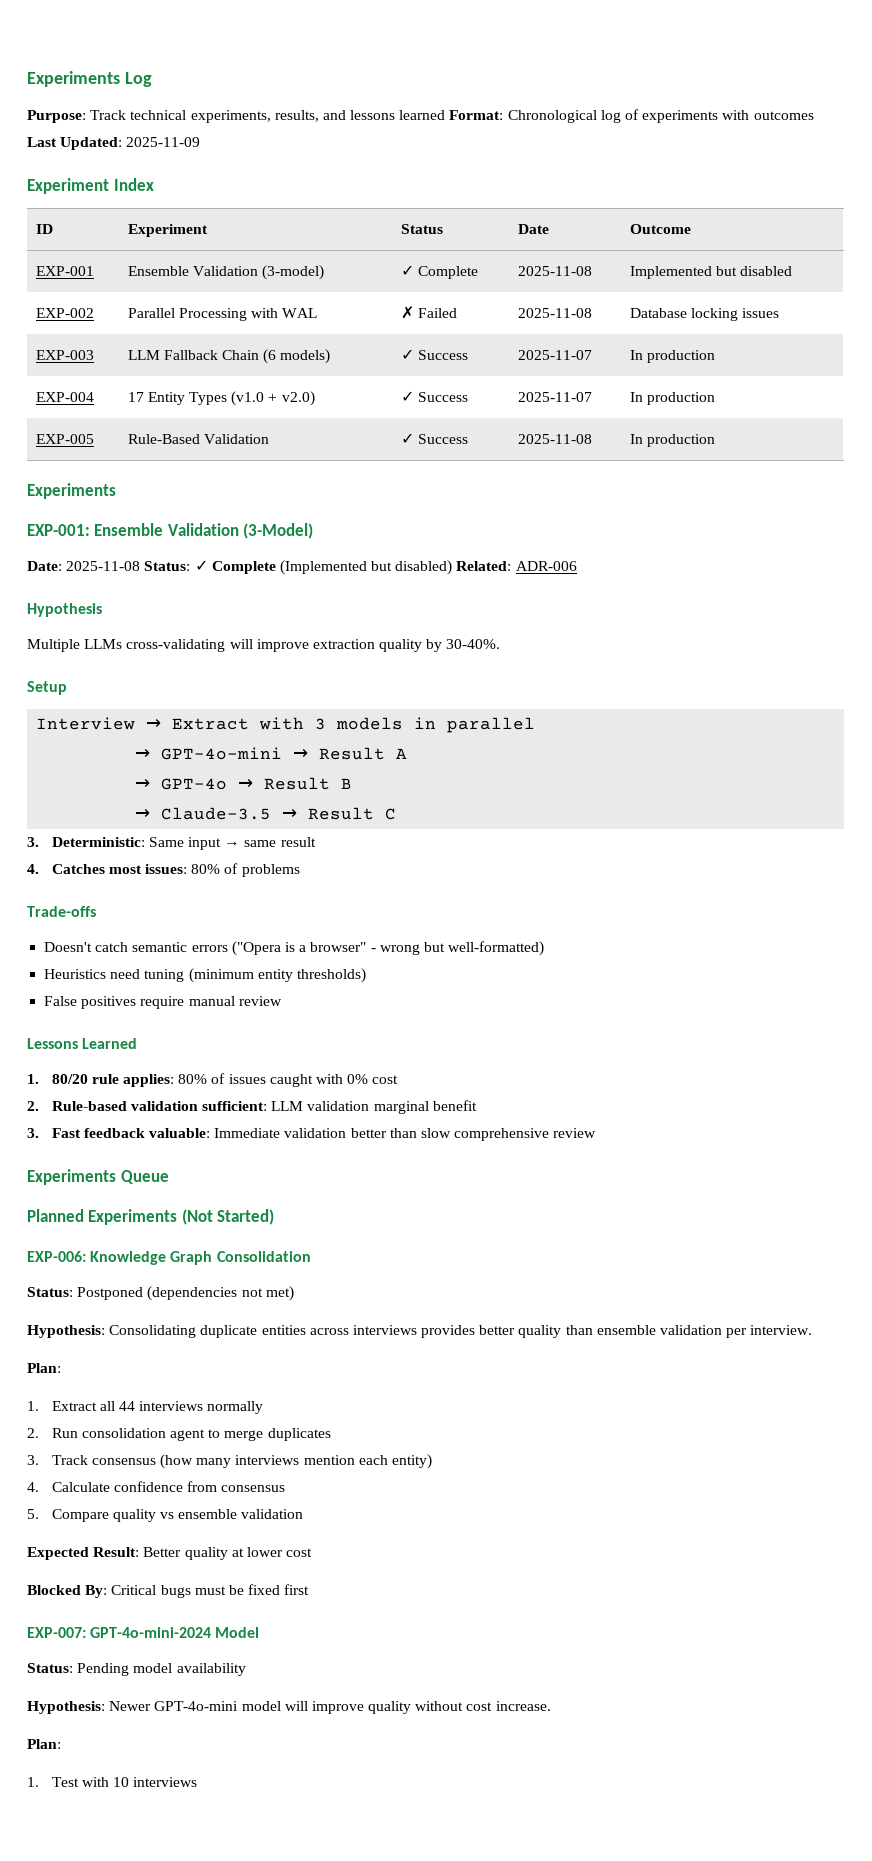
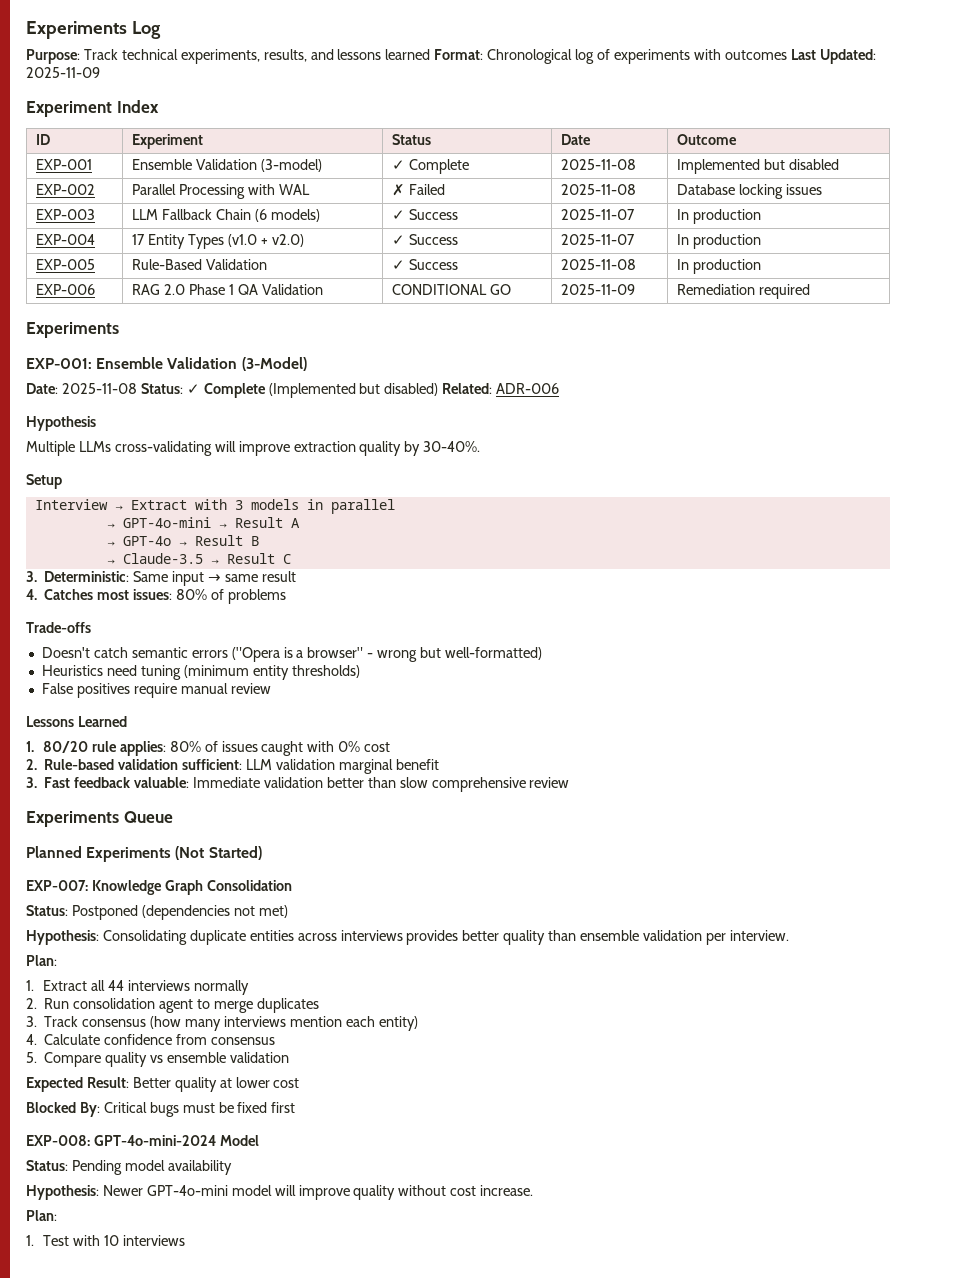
+ EXP-006 | RAG 2.0 Phase 1 QA Validation | CONDITIONAL GO | 2025-11-09 | Remediation required
- EXP-006: Knowledge Graph Consolidation
+ EXP-007: Knowledge Graph Consolidation
- EXP-007: GPT-4o-mini-2024 Model
+ EXP-008: GPT-4o-mini-2024 Model

